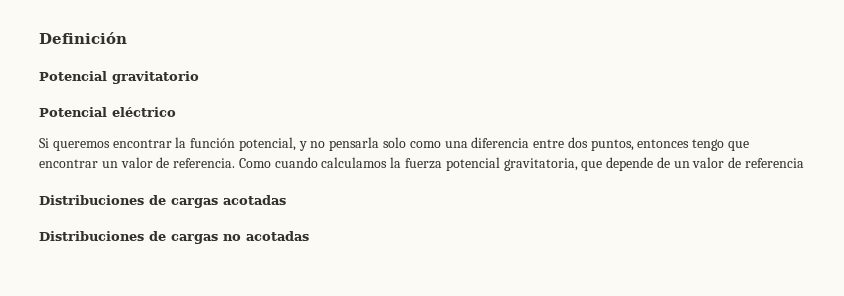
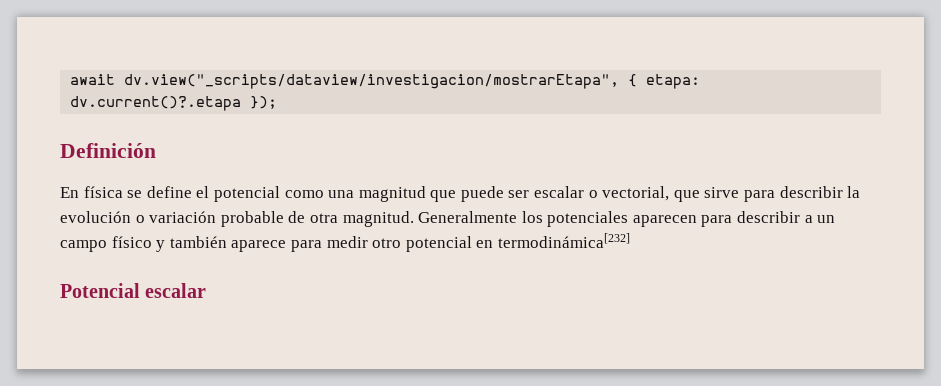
+ await dv.view("_scripts/dataview/investigacion/mostrarEtapa", { etapa: dv.current()?.etapa });
  Definición
- Potencial gravitatorio
- Potencial eléctrico
- Si queremos encontrar la función potencial, y no pensarla solo como una diferencia entre dos puntos, entonces tengo que encontrar un valor de referencia. Como cuando calculamos la fuerza potencial gravitatoria, que depende de un valor de referencia
- Distribuciones de cargas acotadas
- Distribuciones de cargas no acotadas
+ En física se define el potencial como una magnitud que puede ser escalar o vectorial, que sirve para describir la evolución o variación probable de otra magnitud. Generalmente los potenciales aparecen para describir a un campo físico y también aparece para medir otro potencial en termodinámica[232]
+ Potencial escalar

